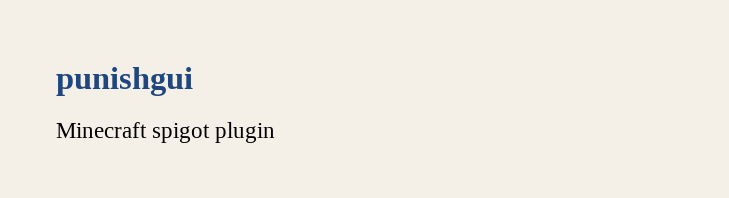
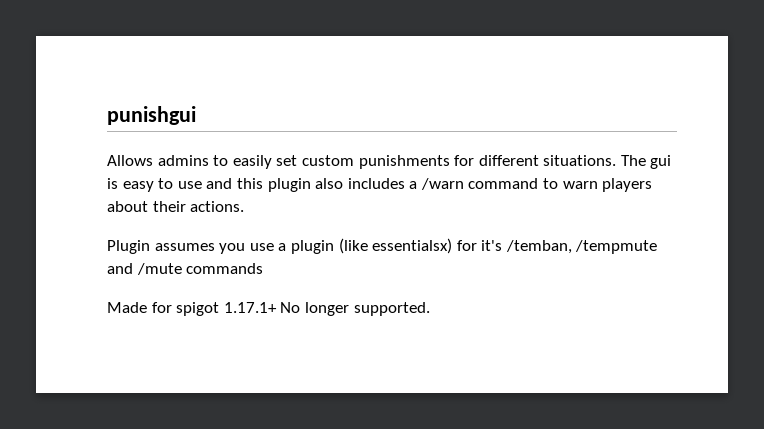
- Minecraft spigot plugin
+ Allows admins to easily set custom punishments for different situations. The gui is easy to use and this plugin also includes a /warn command to warn players about their actions.
+ Plugin assumes you use a plugin (like essentialsx) for it's /temban, /tempmute and /mute commands
+ Made for spigot 1.17.1+ No longer supported.

